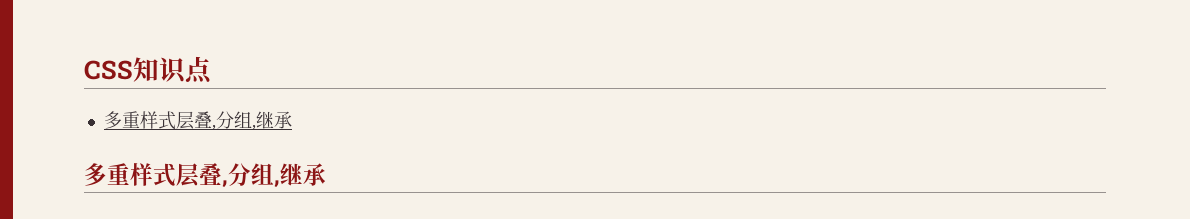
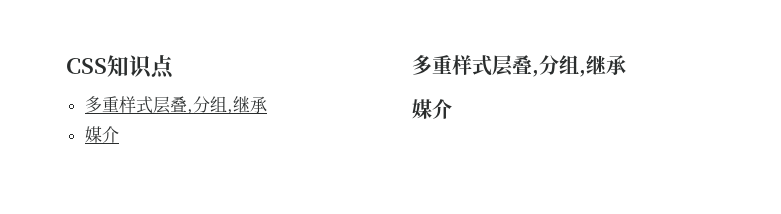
  CSS知识点
  多重样式层叠,分组,继承
+ 媒介
  多重样式层叠,分组,继承
+ 媒介

